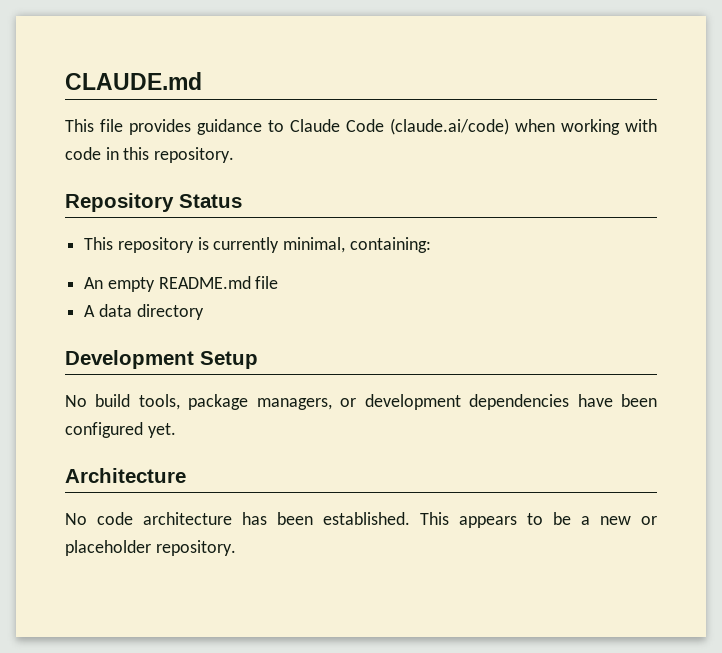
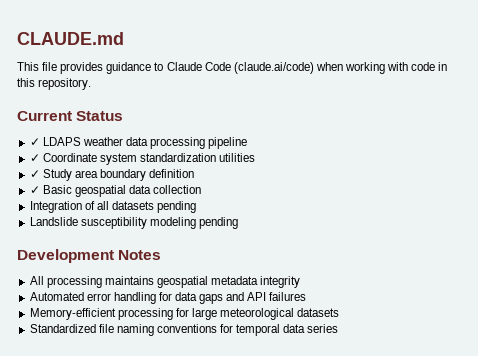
- Repository Status
+ Current Status
- This repository is currently minimal, containing:
- An empty README.md file
- A data directory
- Development Setup
- No build tools, package managers, or development dependencies have been configured yet.
- Architecture
- No code architecture has been established. This appears to be a new or placeholder repository.
+ ✓ LDAPS weather data processing pipeline
+ ✓ Coordinate system standardization utilities
+ ✓ Study area boundary definition
+ ✓ Basic geospatial data collection
+ Integration of all datasets pending
+ Landslide susceptibility modeling pending
+ Development Notes
+ All processing maintains geospatial metadata integrity
+ Automated error handling for data gaps and API failures
+ Memory-efficient processing for large meteorological datasets
+ Standardized file naming conventions for temporal data series

